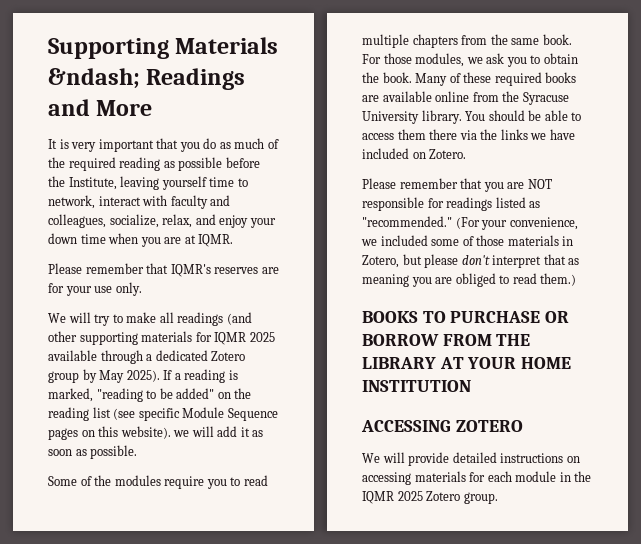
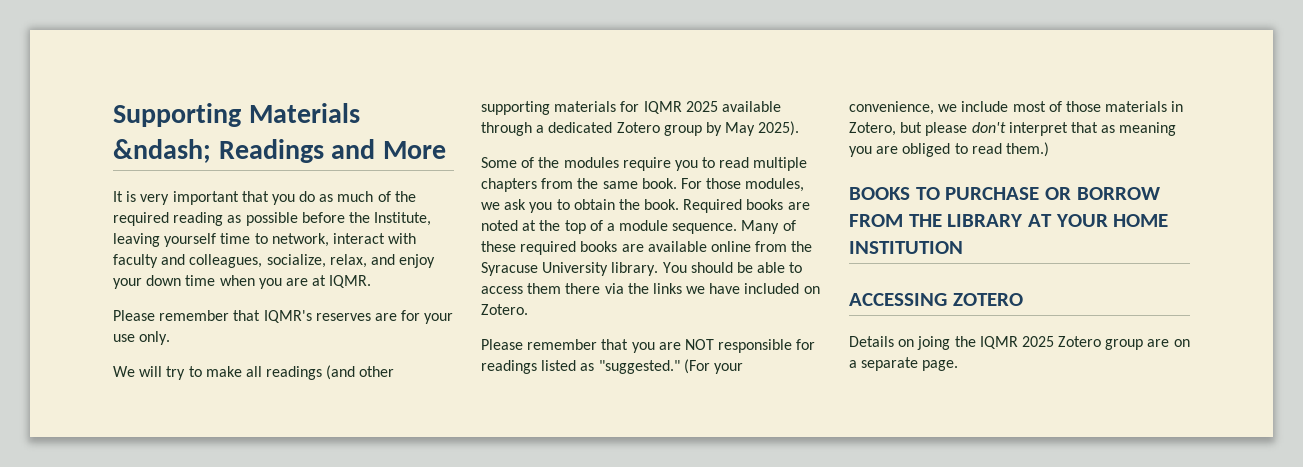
- If a reading is marked, "reading to be added" on the reading list (see specific Module Sequence pages on this website). we will add it as soon as possible.
+ Required books are noted at the top of a module sequence.
- Please remember that you are NOT responsible for readings listed as "recommended."
+ Please remember that you are NOT responsible for readings listed as "suggested."
- (For your convenience, we included some of those materials in Zotero, but please don't interpret that as meaning you are obliged to read them.)
+ (For your convenience, we include most of those materials in Zotero, but please don't interpret that as meaning you are obliged to read them.)
- We will provide detailed instructions on accessing materials for each module in the IQMR 2025 Zotero group.
+ Details on joing the IQMR 2025 Zotero group are on a separate page.

